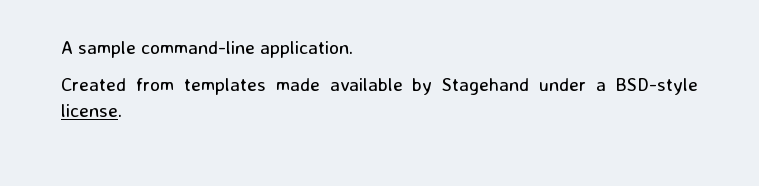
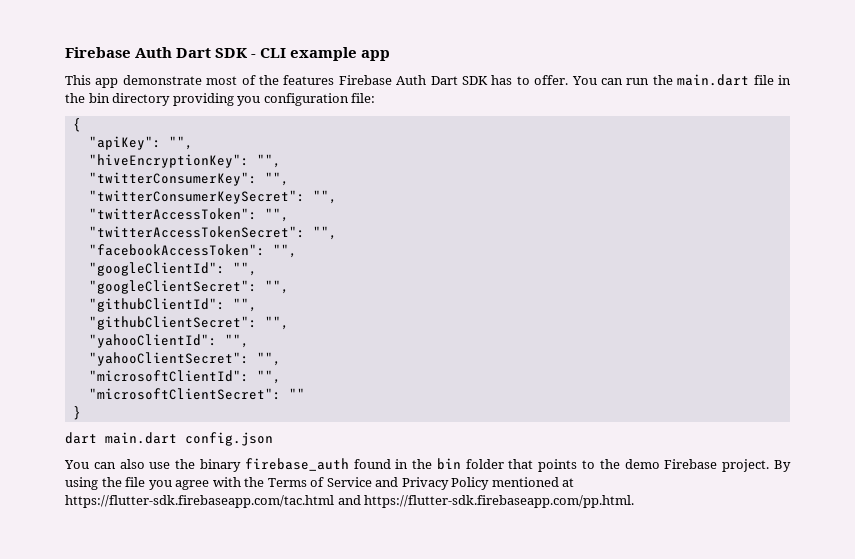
- A sample command-line application.
- Created from templates made available by Stagehand under a BSD-style license.
+ Firebase Auth Dart SDK - CLI example app
+ This app demonstrate most of the features Firebase Auth Dart SDK has to offer. You can run the main.dart file in the bin directory providing you configuration file:
+ {
+ "apiKey": "",
+ "hiveEncryptionKey": "",
+ "twitterConsumerKey": "",
+ "twitterConsumerKeySecret": "",
+ "twitterAccessToken": "",
+ "twitterAccessTokenSecret": "",
+ "facebookAccessToken": "",
+ "googleClientId": "",
+ "googleClientSecret": "",
+ "githubClientId": "",
+ "githubClientSecret": "",
+ "yahooClientId": "",
+ "yahooClientSecret": "",
+ "microsoftClientId": "",
+ "microsoftClientSecret": ""
+ }
+ dart main.dart config.json
+ You can also use the binary firebase_auth found in the bin folder that points to the demo Firebase project. By using the file you agree with the Terms of Service and Privacy Policy mentioned at https://flutter-sdk.firebaseapp.com/tac.html and https://flutter-sdk.firebaseapp.com/pp.html.

